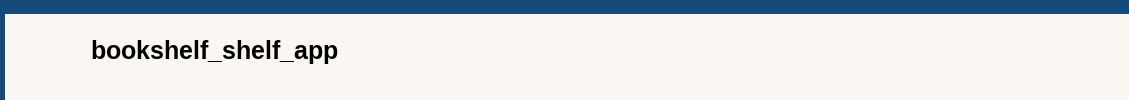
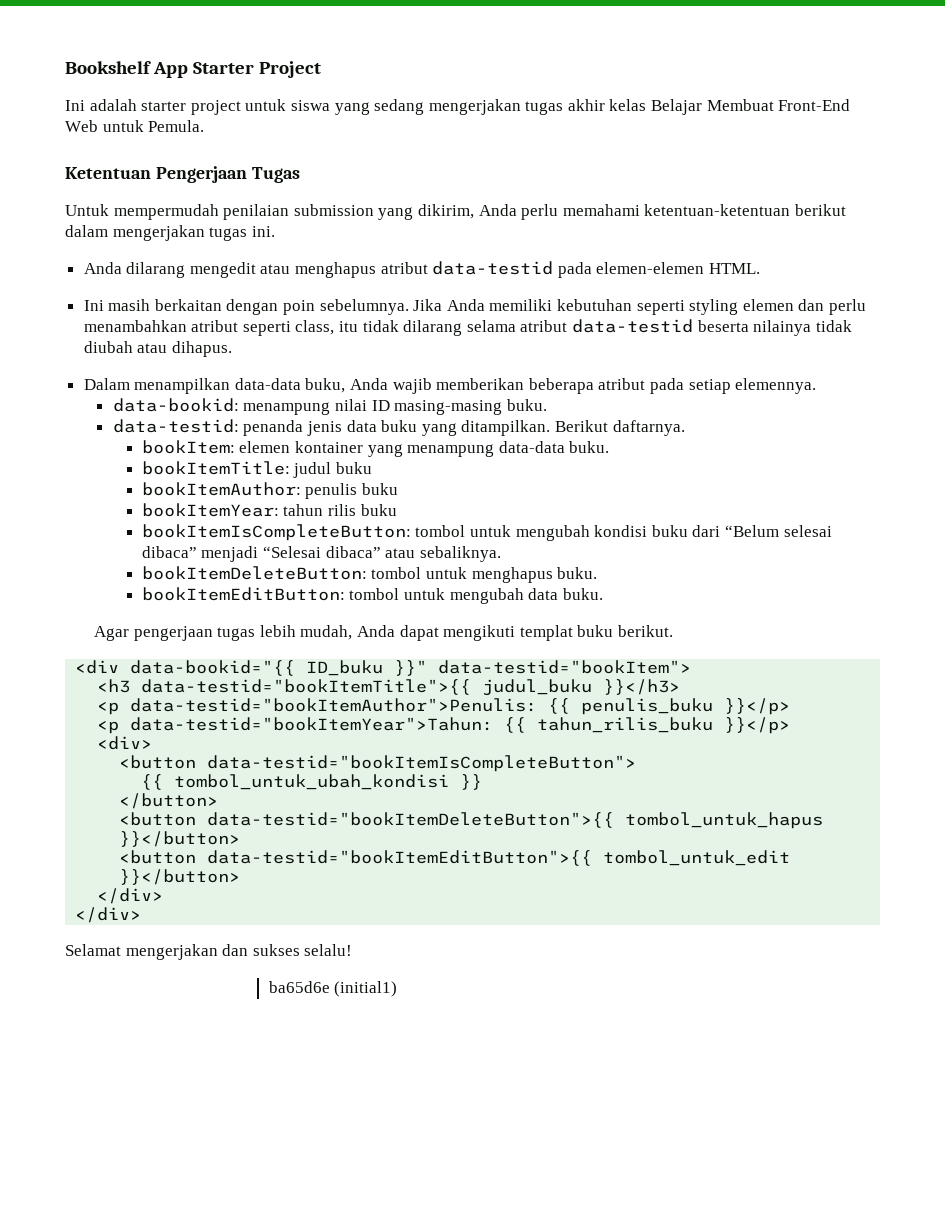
- bookshelf_shelf_app
+ Bookshelf App Starter Project
+ Ini adalah starter project untuk siswa yang sedang mengerjakan tugas akhir kelas Belajar Membuat Front-End Web untuk Pemula.
+ Ketentuan Pengerjaan Tugas
+ Untuk mempermudah penilaian submission yang dikirim, Anda perlu memahami ketentuan-ketentuan berikut dalam mengerjakan tugas ini.
+ Anda dilarang mengedit atau menghapus atribut data-testid pada elemen-elemen HTML.
+ Ini masih berkaitan dengan poin sebelumnya. Jika Anda memiliki kebutuhan seperti styling elemen dan perlu menambahkan atribut seperti class, itu tidak dilarang selama atribut data-testid beserta nilainya tidak diubah atau dihapus.
+ Dalam menampilkan data-data buku, Anda wajib memberikan beberapa atribut pada setiap elemennya.
+ data-bookid: menampung nilai ID masing-masing buku.
+ data-testid: penanda jenis data buku yang ditampilkan. Berikut daftarnya.
+ bookItem: elemen kontainer yang menampung data-data buku.
+ bookItemTitle: judul buku
+ bookItemAuthor: penulis buku
+ bookItemYear: tahun rilis buku
+ bookItemIsCompleteButton: tombol untuk mengubah kondisi buku dari “Belum selesai dibaca” menjadi “Selesai dibaca” atau sebaliknya.
+ bookItemDeleteButton: tombol untuk menghapus buku.
+ bookItemEditButton: tombol untuk mengubah data buku.
+ Agar pengerjaan tugas lebih mudah, Anda dapat mengikuti templat buku berikut.
+ <div data-bookid="{{ ID_buku }}" data-testid="bookItem">
+ <h3 data-testid="bookItemTitle">{{ judul_buku }}</h3>
+ <p data-testid="bookItemAuthor">Penulis: {{ penulis_buku }}</p>
+ <p data-testid="bookItemYear">Tahun: {{ tahun_rilis_buku }}</p>
+ <div>
+ <button data-testid="bookItemIsCompleteButton">
+ {{ tombol_untuk_ubah_kondisi }}
+ </button>
+ <button data-testid="bookItemDeleteButton">{{ tombol_untuk_hapus }}</button>
+ <button data-testid="bookItemEditButton">{{ tombol_untuk_edit }}</button>
+ </div>
+ </div>
+ Selamat mengerjakan dan sukses selalu!
+ ba65d6e (initial1)

